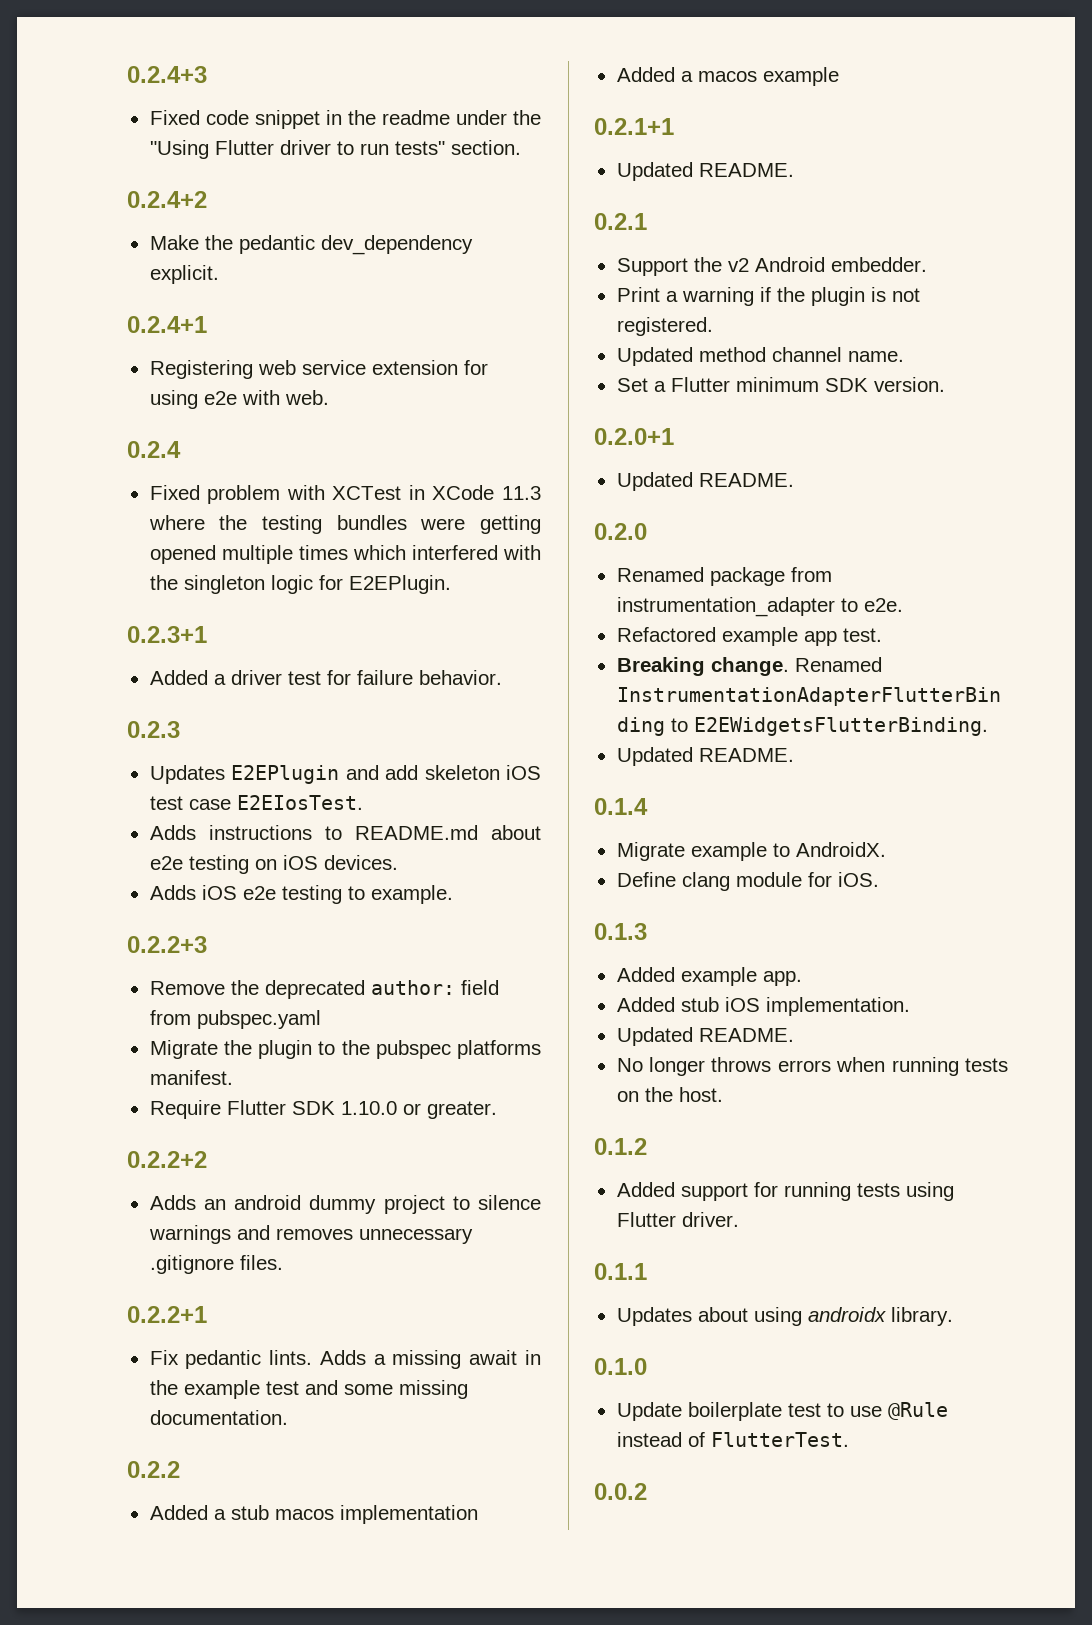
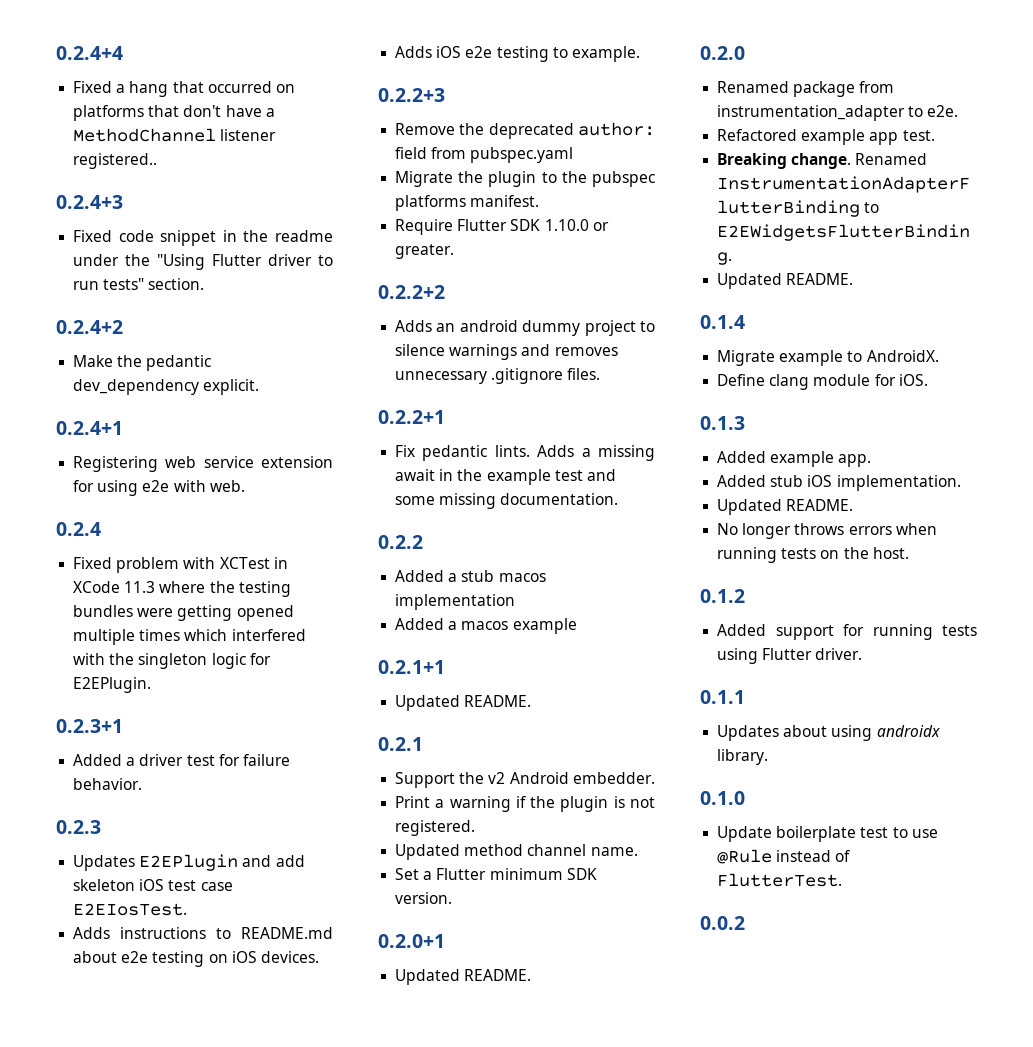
+ 0.2.4+4
+ Fixed a hang that occurred on platforms that don't have a MethodChannel listener registered..

